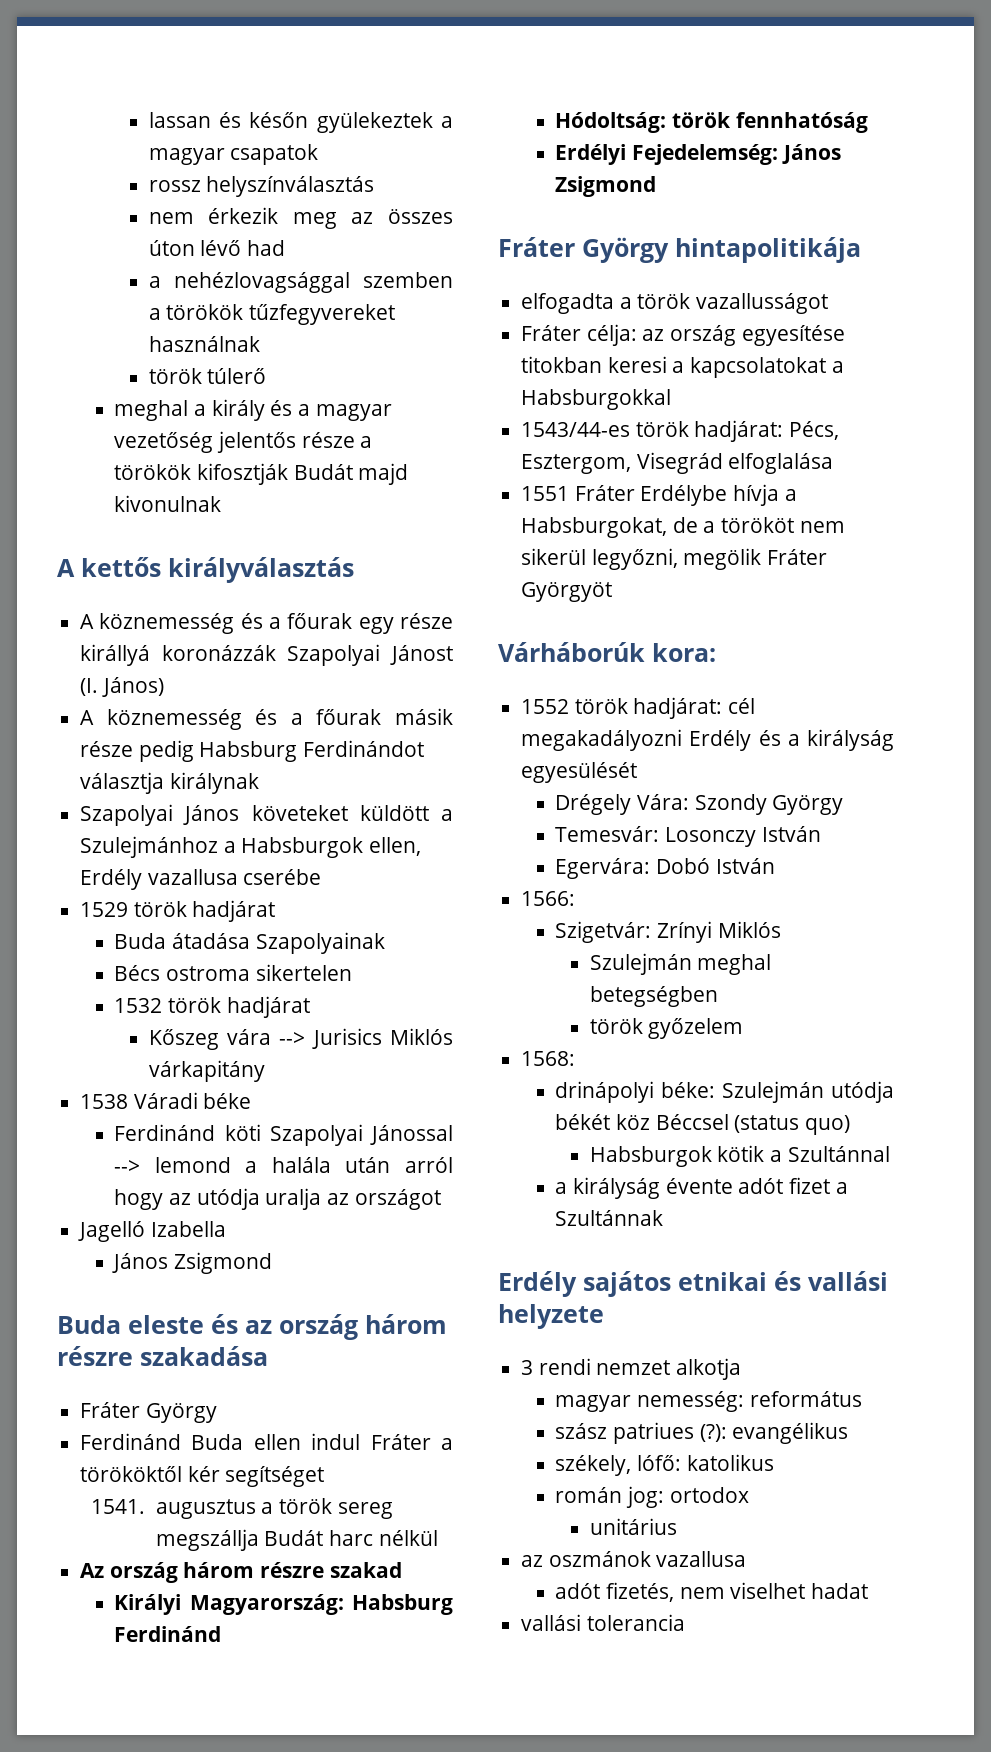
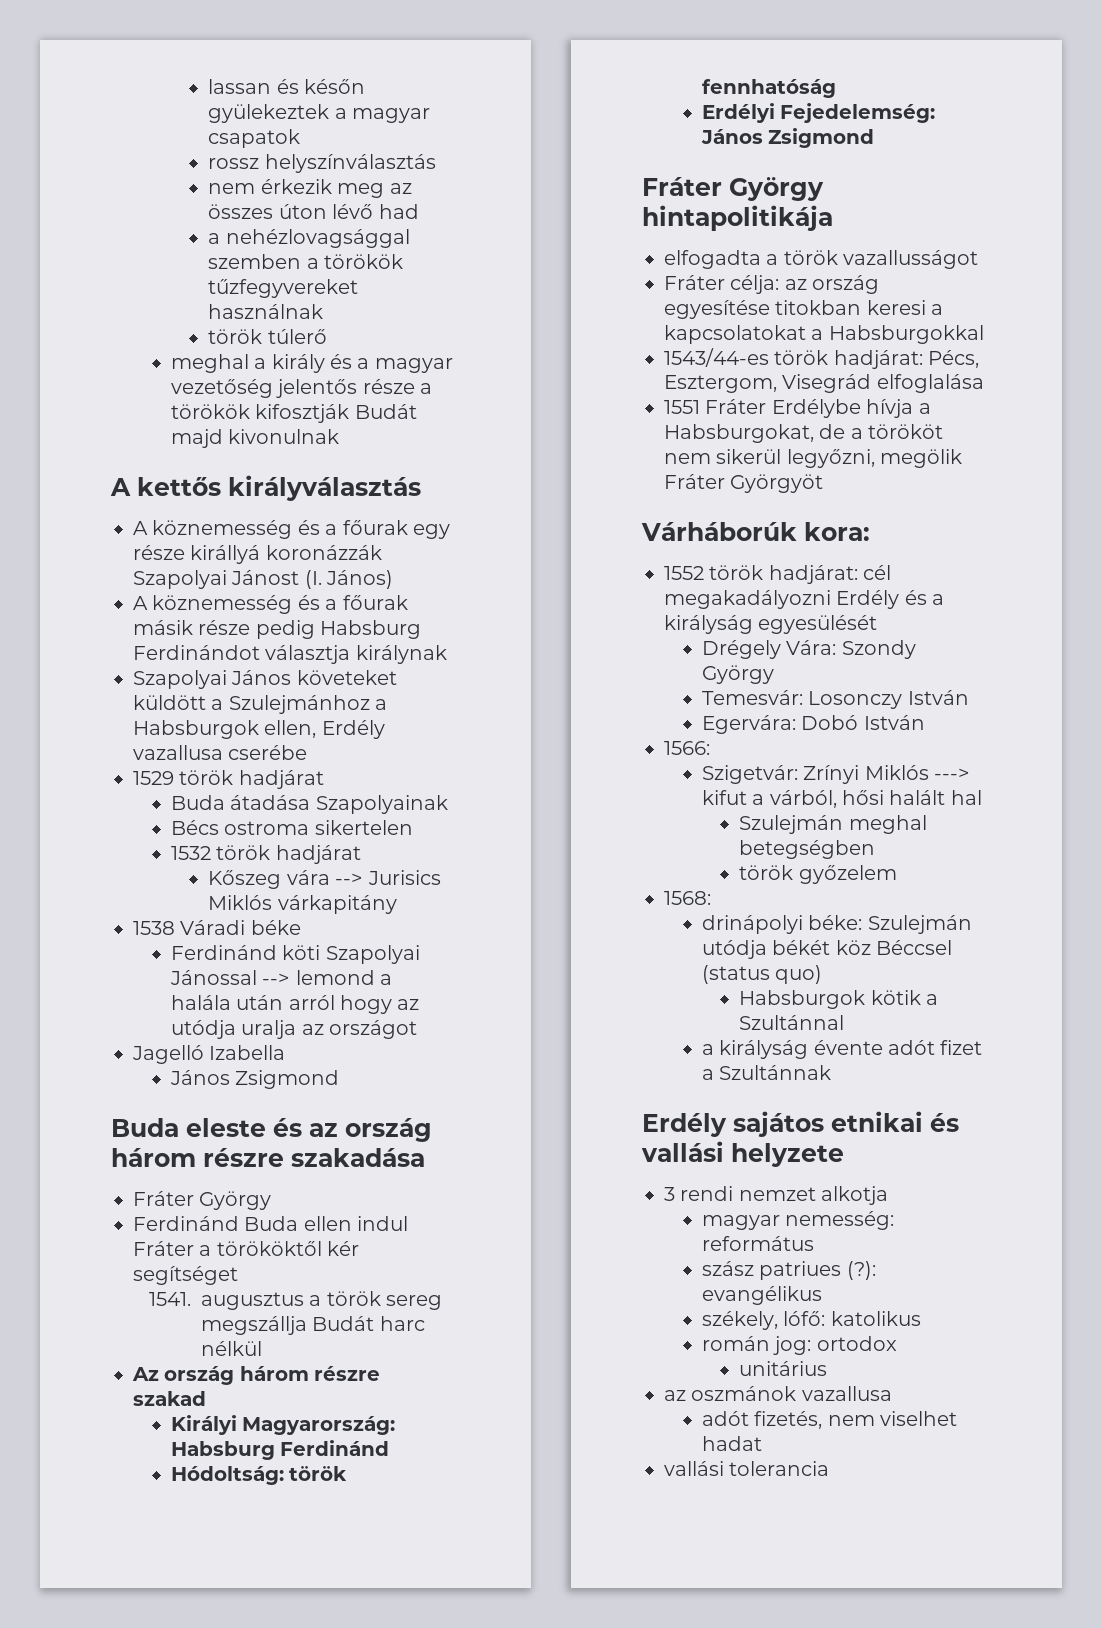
- Szigetvár: Zrínyi Miklós
+ Szigetvár: Zrínyi Miklós ---> kifut a várból, hősi halált hal

